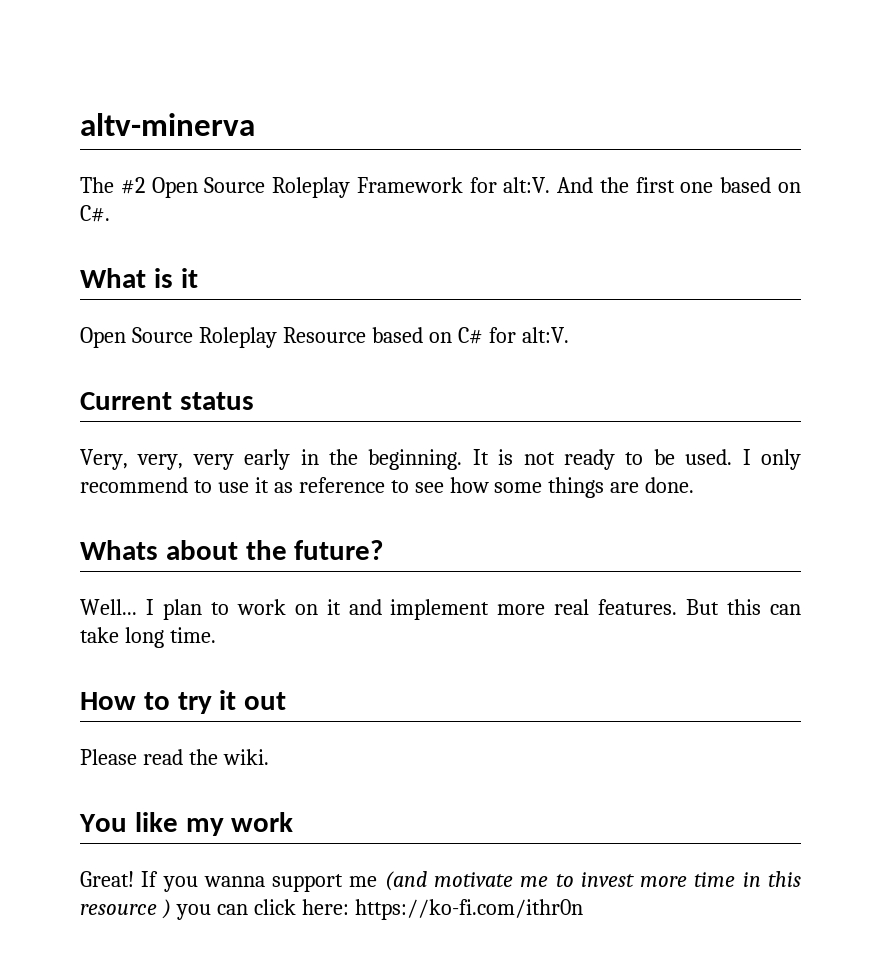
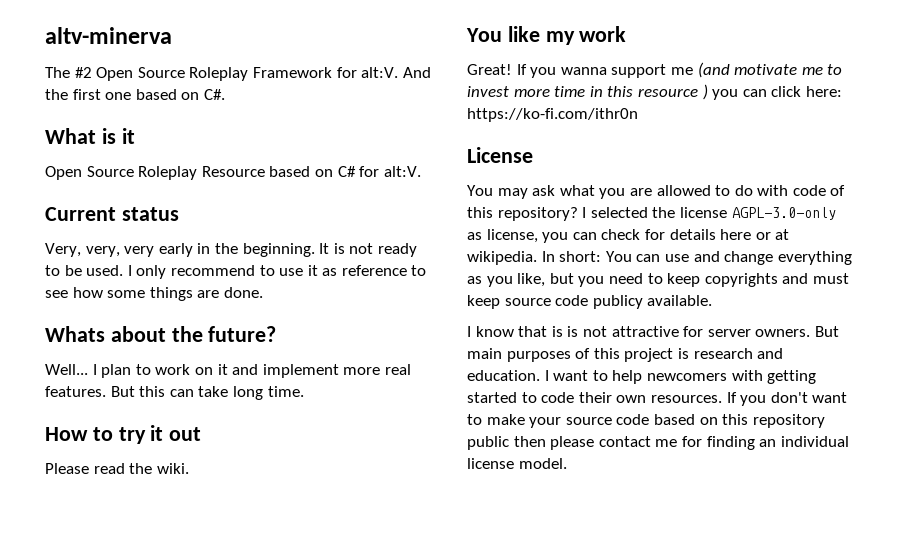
+ License
+ You may ask what you are allowed to do with code of this repository? I selected the license AGPL-3.0-only as license, you can check for details here or at wikipedia. In short: You can use and change everything as you like, but you need to keep copyrights and must keep source code publicy available.
+ I know that is is not attractive for server owners. But main purposes of this project is research and education. I want to help newcomers with getting started to code their own resources. If you don't want to make your source code based on this repository public then please contact me for finding an individual license model.

